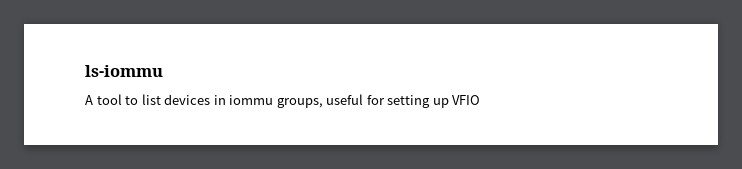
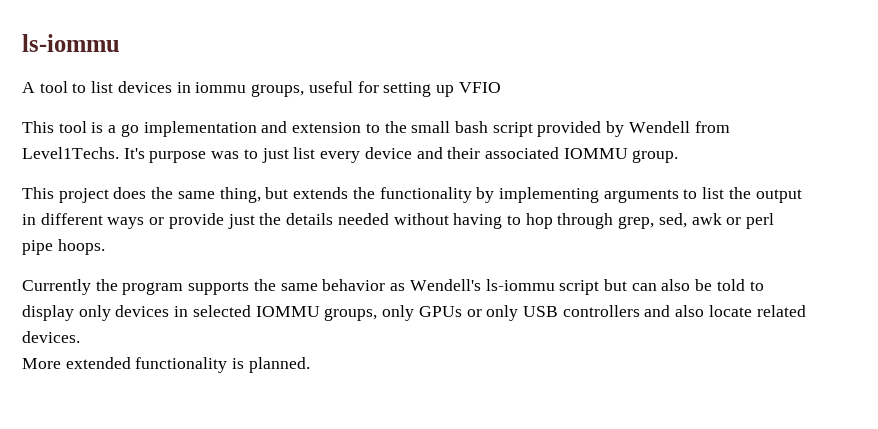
+ This tool is a go implementation and extension to the small bash script provided by Wendell from Level1Techs. It's purpose was to just list every device and their associated IOMMU group.
+ This project does the same thing, but extends the functionality by implementing arguments to list the output in different ways or provide just the details needed without having to hop through grep, sed, awk or perl pipe hoops.
+ Currently the program supports the same behavior as Wendell's ls-iommu script but can also be told to display only devices in selected IOMMU groups, only GPUs or only USB controllers and also locate related devices.
+ More extended functionality is planned.

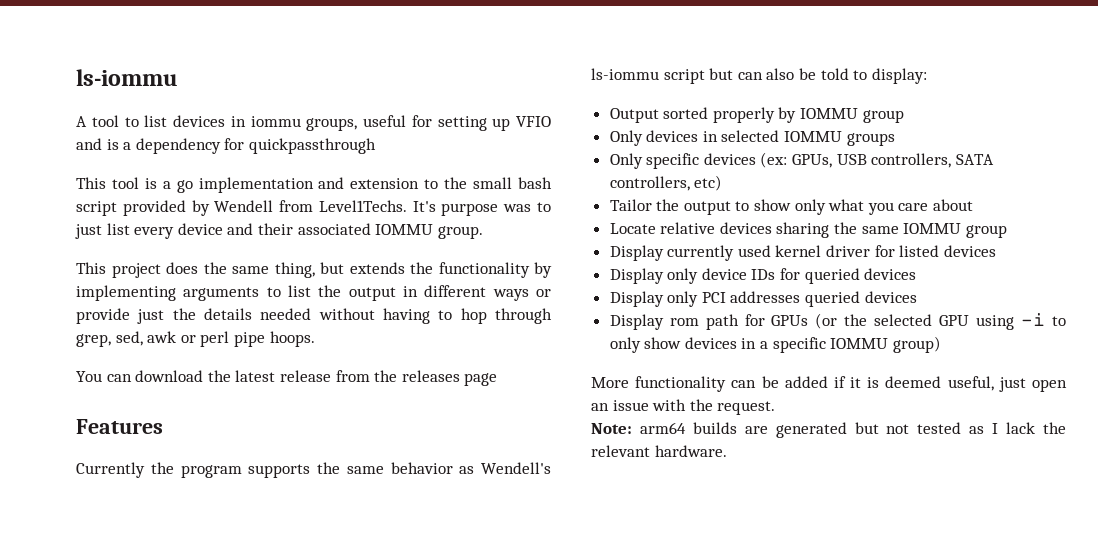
- A tool to list devices in iommu groups, useful for setting up VFIO
+ A tool to list devices in iommu groups, useful for setting up VFIO and is a dependency for quickpassthrough
+ You can download the latest release from the releases page
+ Features
- Currently the program supports the same behavior as Wendell's ls-iommu script but can also be told to display only devices in selected IOMMU groups, only GPUs or only USB controllers and also locate related devices.
- More extended functionality is planned.
+ Currently the program supports the same behavior as Wendell's ls-iommu script but can also be told to display:
+ Output sorted properly by IOMMU group
+ Only devices in selected IOMMU groups
+ Only specific devices (ex: GPUs, USB controllers, SATA controllers, etc)
+ Tailor the output to show only what you care about
+ Locate relative devices sharing the same IOMMU group
+ Display currently used kernel driver for listed devices
+ Display only device IDs for queried devices
+ Display only PCI addresses queried devices
+ Display rom path for GPUs (or the selected GPU using -i to only show devices in a specific IOMMU group)
+ More functionality can be added if it is deemed useful, just open an issue with the request.
+ Note: arm64 builds are generated but not tested as I lack the relevant hardware.

